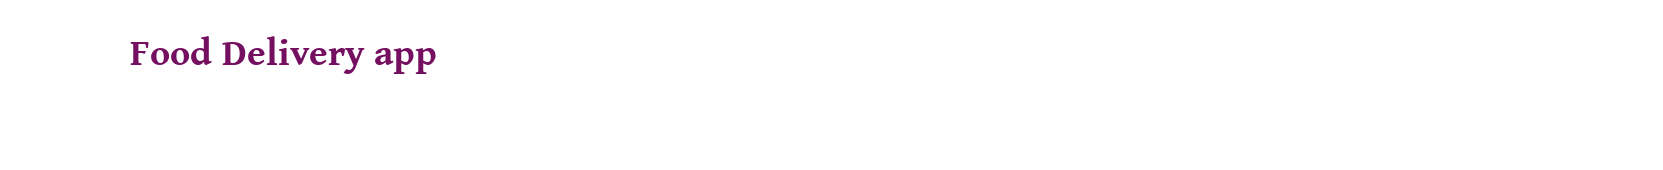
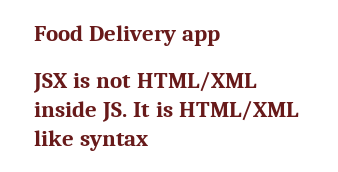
+ JSX is not HTML/XML inside JS. It is HTML/XML like syntax

